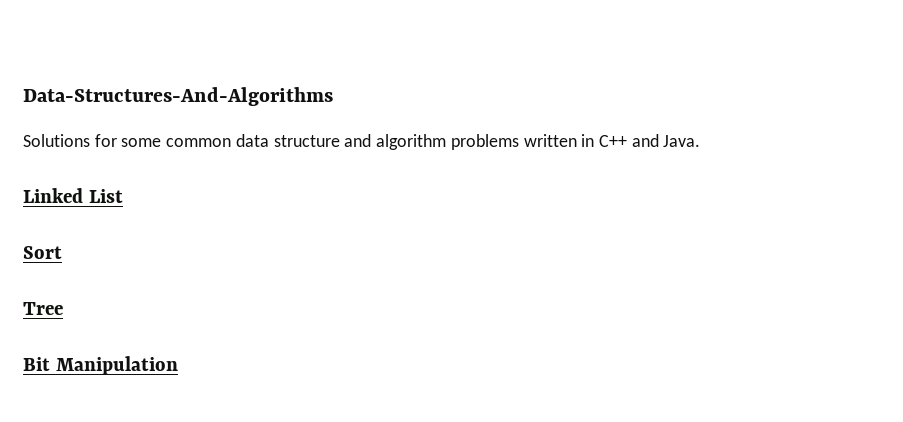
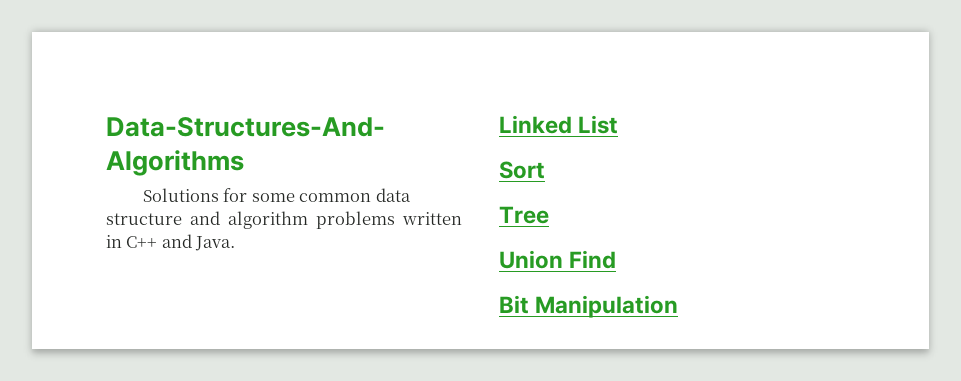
+ Union Find

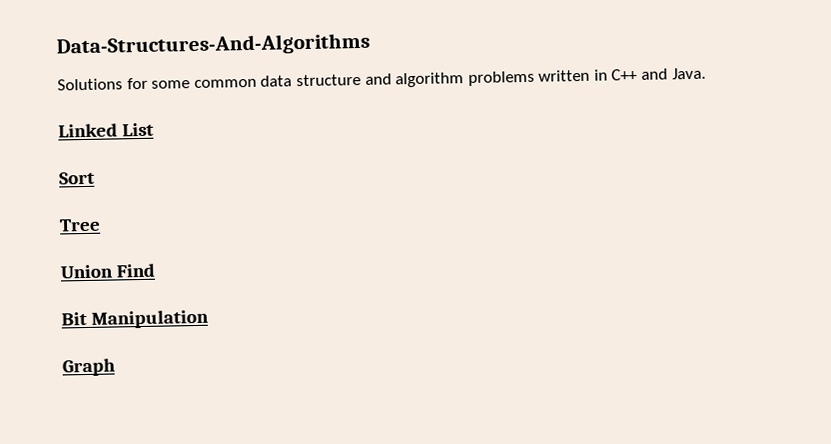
+ Graph

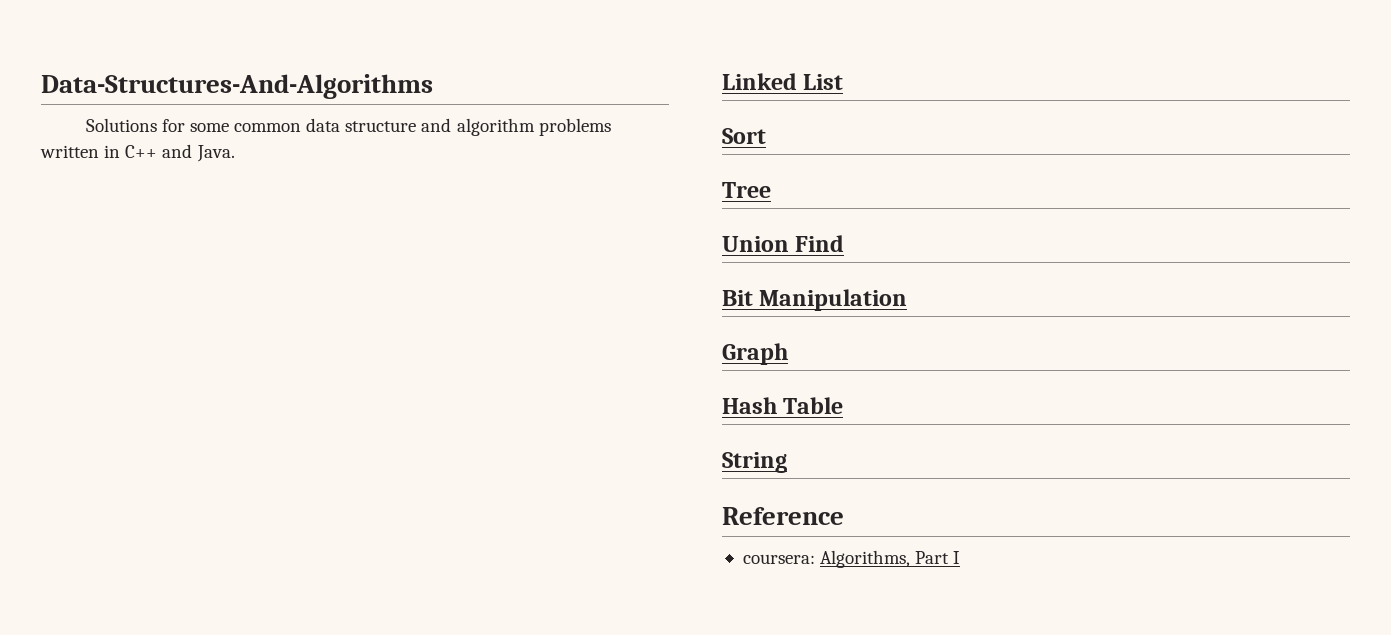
+ Hash Table
+ String
+ Reference
+ coursera: Algorithms, Part I

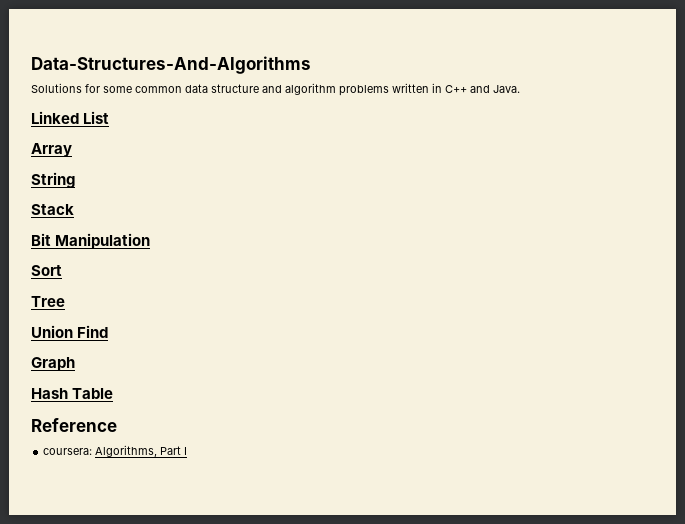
+ Array
+ String
+ Stack
+ Bit Manipulation
- Bit Manipulation
- String

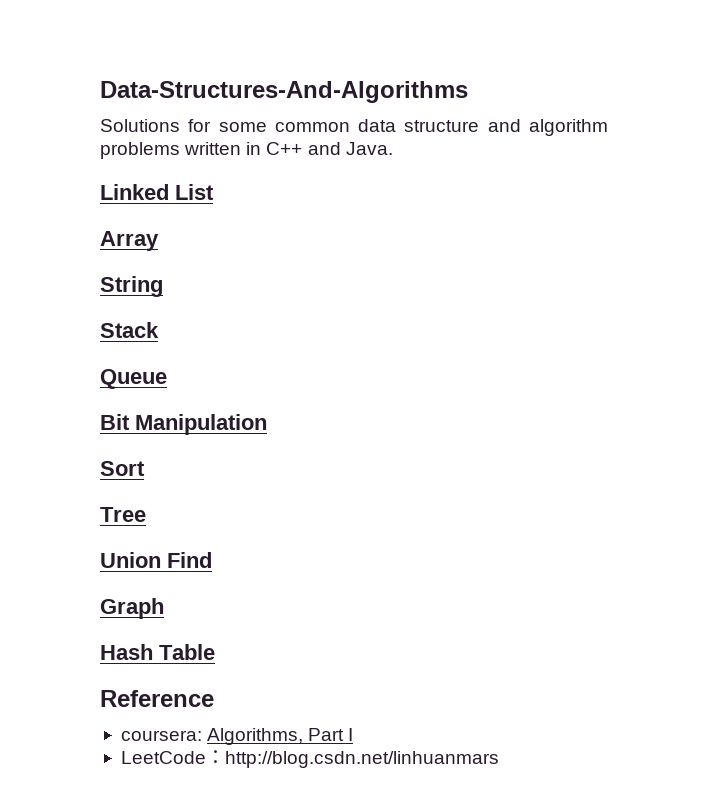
+ Queue
+ LeetCode：http://blog.csdn.net/linhuanmars

